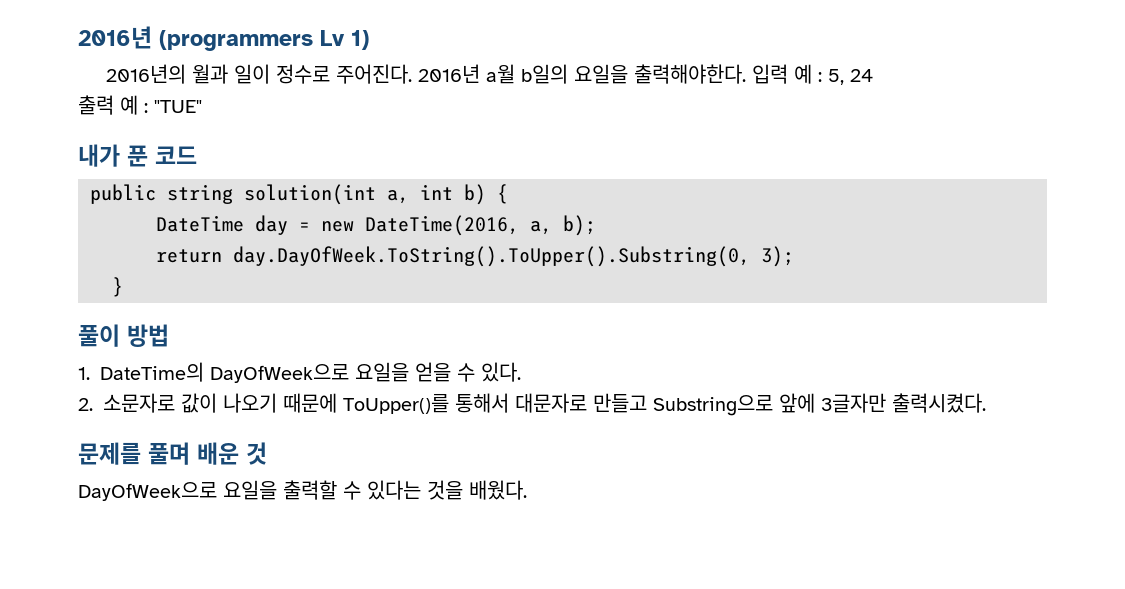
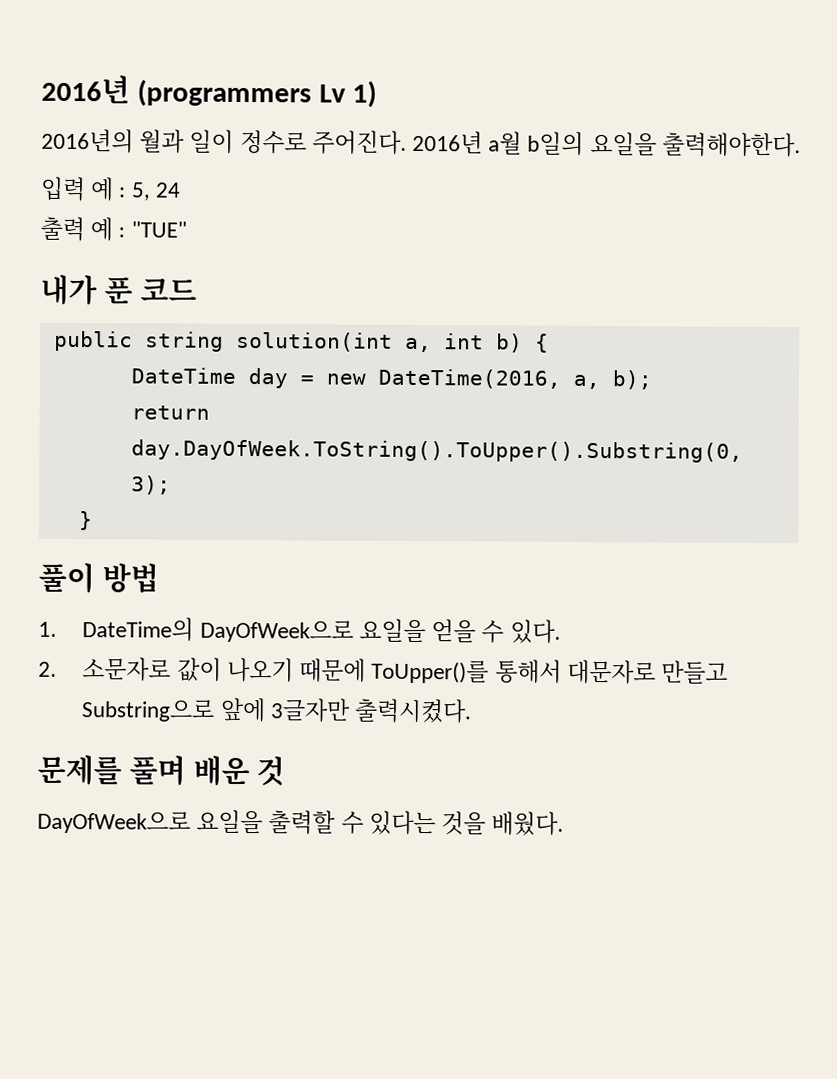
- 2016년 a월 b일의 요일을 출력해야한다. 입력 예 : 5, 24
+ 2016년 a월 b일의 요일을 출력해야한다.
+ 입력 예 : 5, 24

